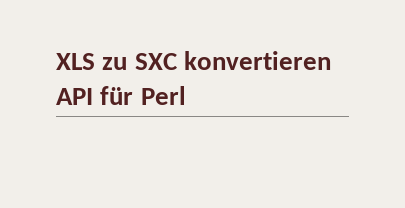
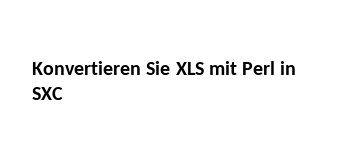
- XLS zu SXC konvertieren API für Perl
+ Konvertieren Sie XLS mit Perl in SXC

